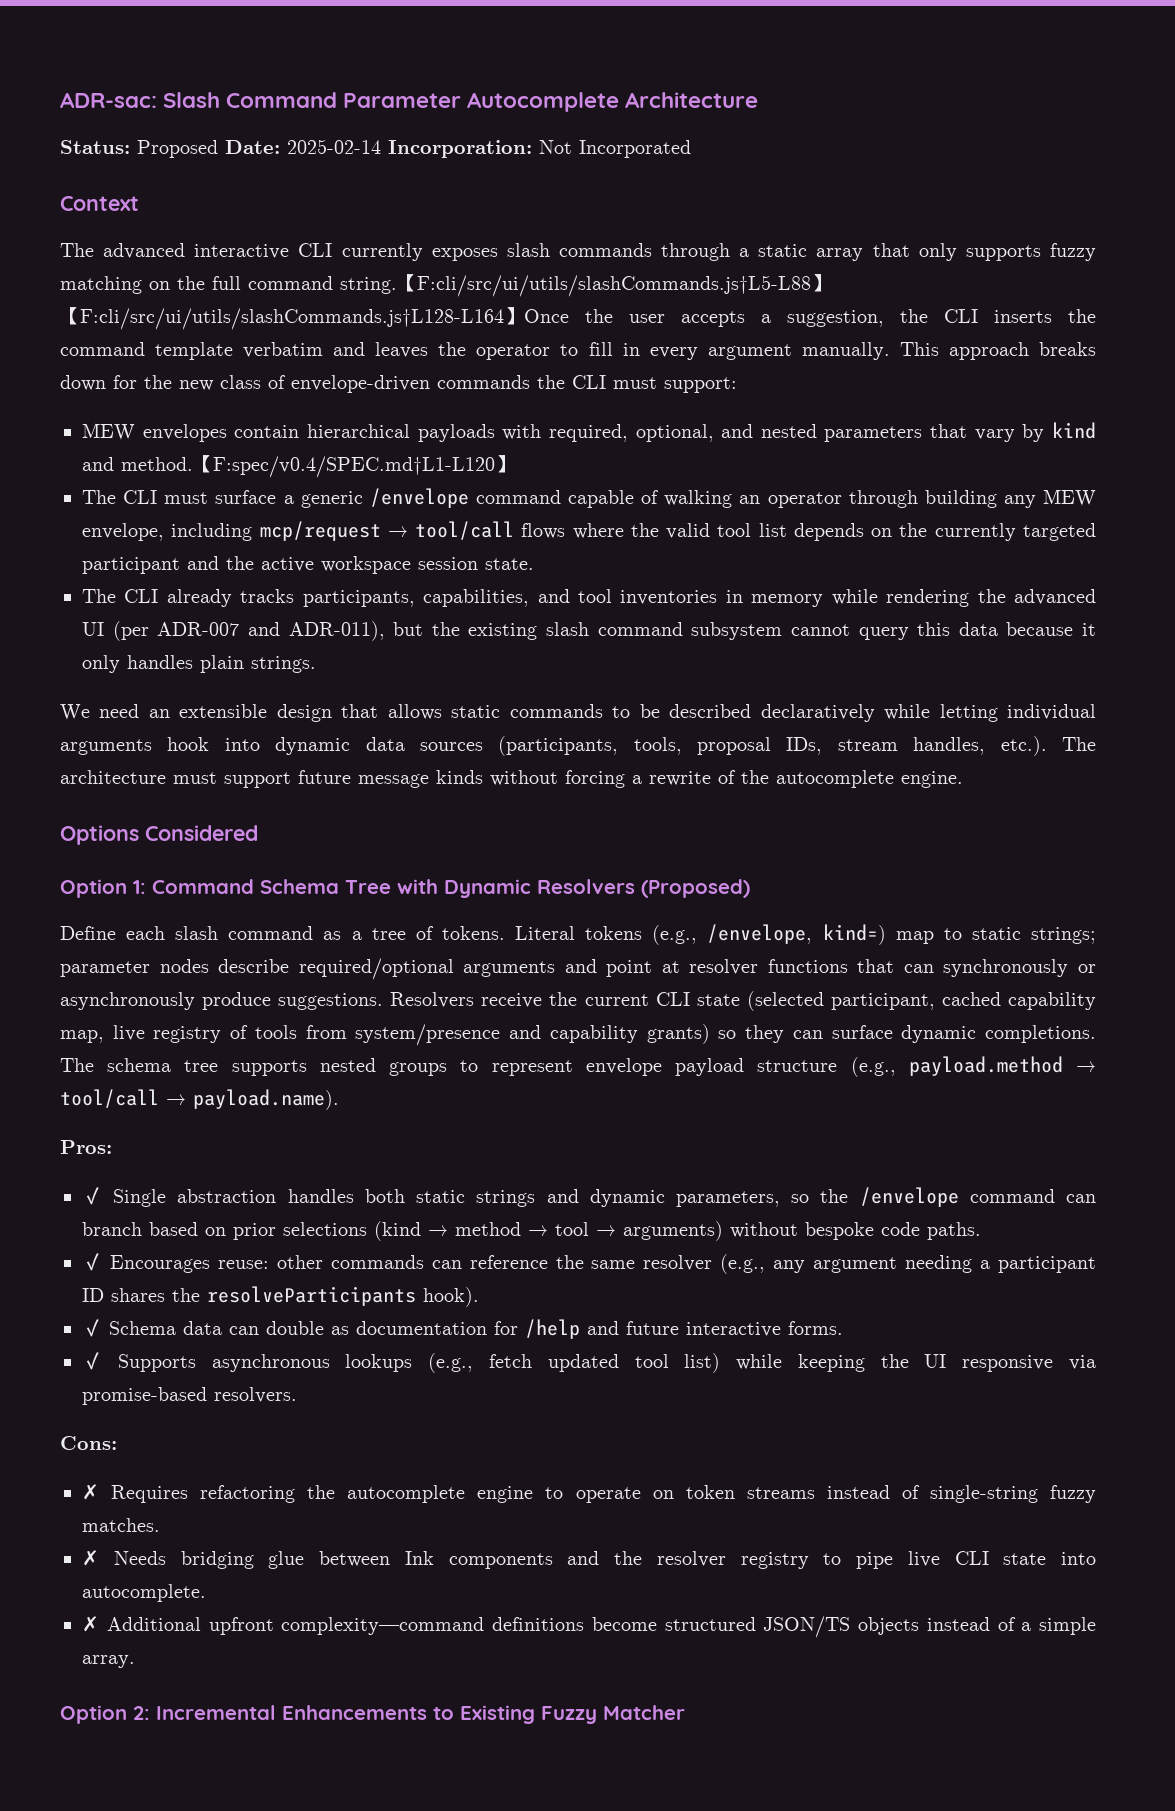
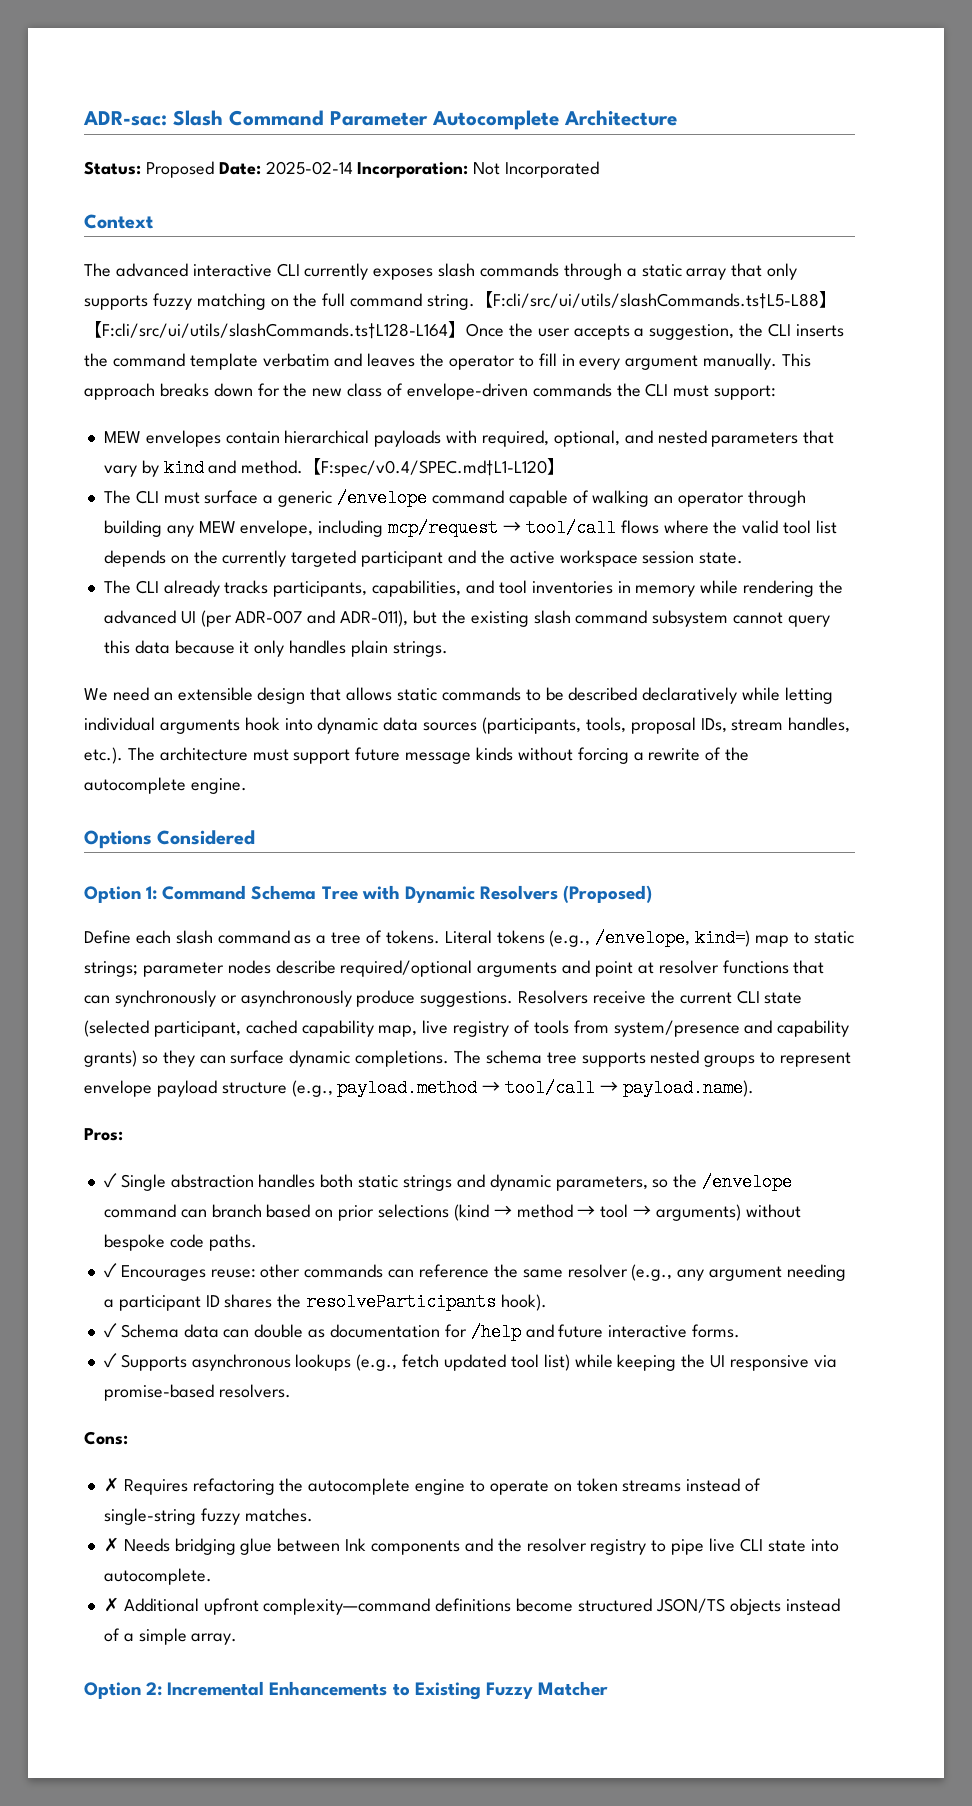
- 【F:cli/src/ui/utils/slashCommands.js†L5-L88】【F:cli/src/ui/utils/slashCommands.js†L128-L164】Once the user accepts a suggestion, the CLI inserts the command template verbatim and leaves the operator to fill in every argument manually.
+ 【F:cli/src/ui/utils/slashCommands.ts†L5-L88】【F:cli/src/ui/utils/slashCommands.ts†L128-L164】Once the user accepts a suggestion, the CLI inserts the command template verbatim and leaves the operator to fill in every argument manually.

